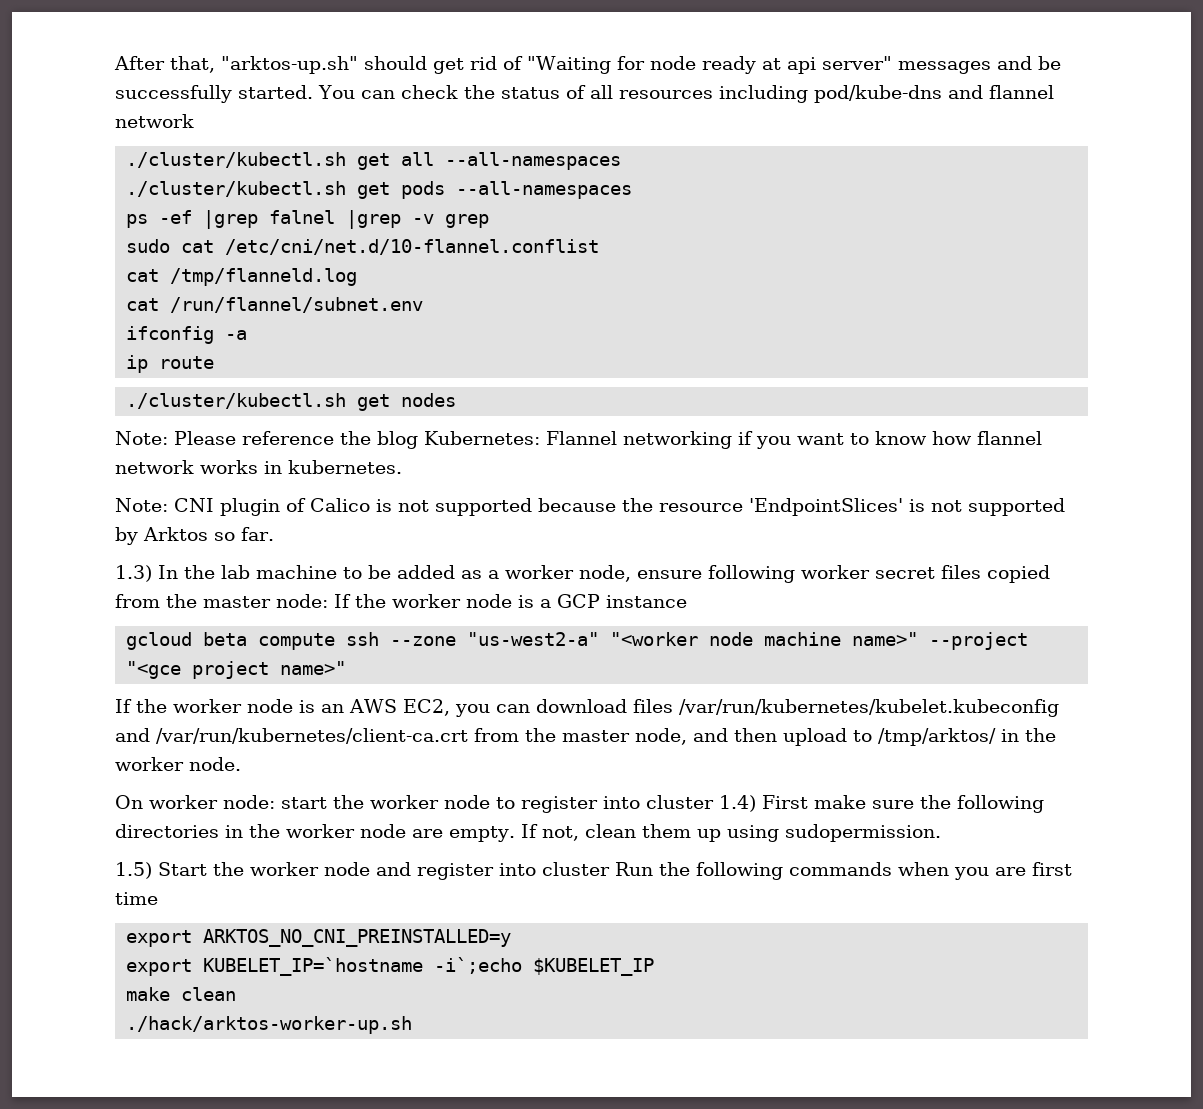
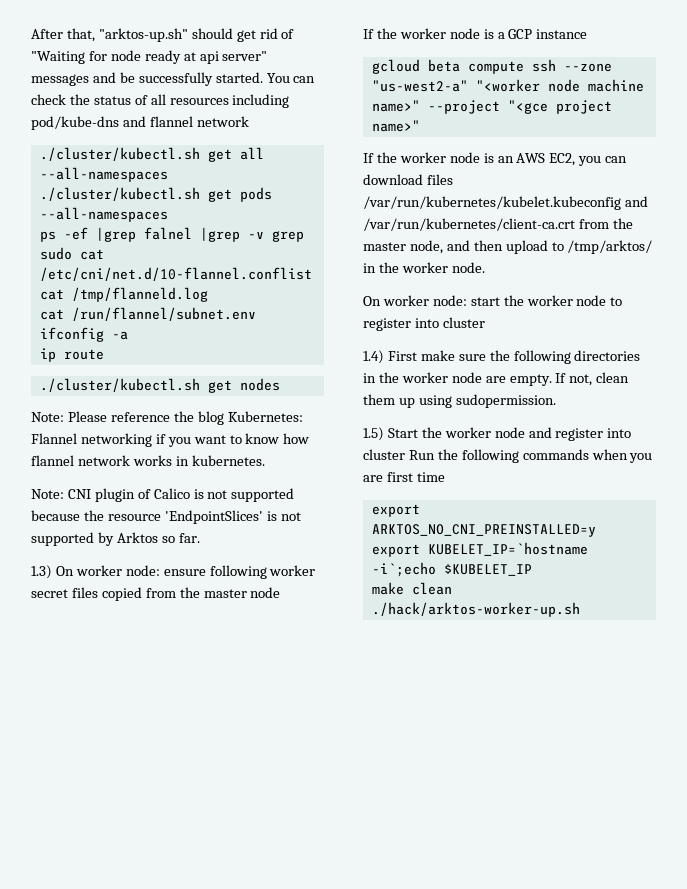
- 1.3) In the lab machine to be added as a worker node, ensure following worker secret files copied from the master node: If the worker node is a GCP instance
+ 1.3) On worker node: ensure following worker secret files copied from the master node
+ If the worker node is a GCP instance
- On worker node: start the worker node to register into cluster 1.4) First make sure the following directories in the worker node are empty.
+ On worker node: start the worker node to register into cluster
+ 1.4) First make sure the following directories in the worker node are empty.

